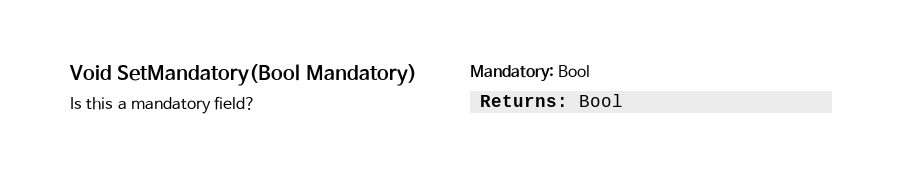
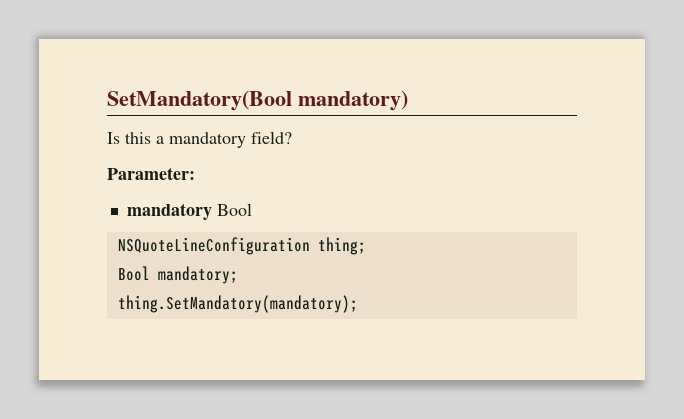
- Void SetMandatory(Bool Mandatory)
+ SetMandatory(Bool mandatory)
- Mandatory: Bool
+ Parameter:
+ mandatory Bool
- Returns: Bool
+ NSQuoteLineConfiguration thing;
+ Bool mandatory;
+ thing.SetMandatory(mandatory);

